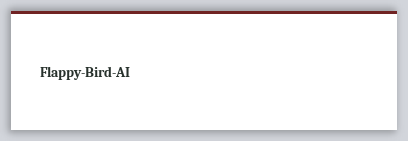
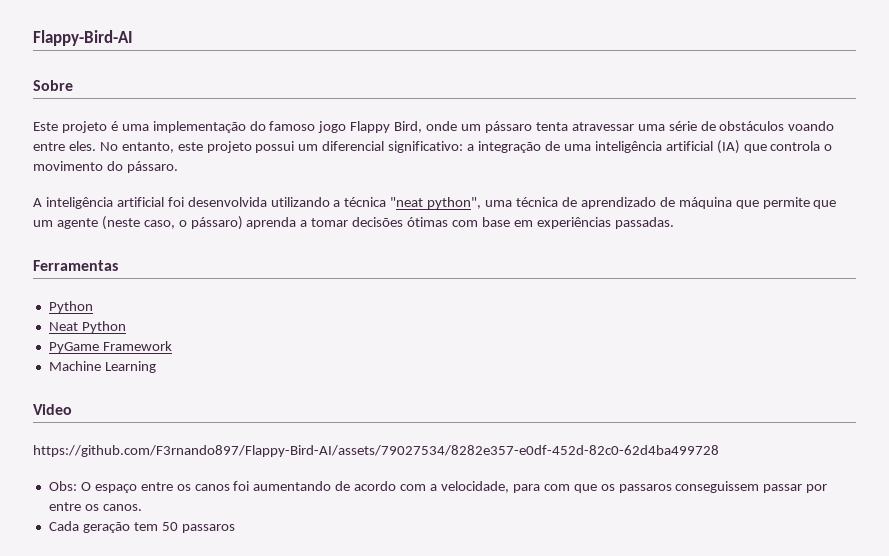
+ Sobre
+ Este projeto é uma implementação do famoso jogo Flappy Bird, onde um pássaro tenta atravessar uma série de obstáculos voando entre eles. No entanto, este projeto possui um diferencial significativo: a integração de uma inteligência artificial (IA) que controla o movimento do pássaro.
+ A inteligência artificial foi desenvolvida utilizando a técnica "neat python", uma técnica de aprendizado de máquina que permite que um agente (neste caso, o pássaro) aprenda a tomar decisões ótimas com base em experiências passadas.
+ Ferramentas
+ Python
+ Neat Python
+ PyGame Framework
+ Machine Learning
+ Video
+ https://github.com/F3rnando897/Flappy-Bird-AI/assets/79027534/8282e357-e0df-452d-82c0-62d4ba499728
+ Obs: O espaço entre os canos foi aumentando de acordo com a velocidade, para com que os passaros conseguissem passar por entre os canos.
+ Cada geração tem 50 passaros

